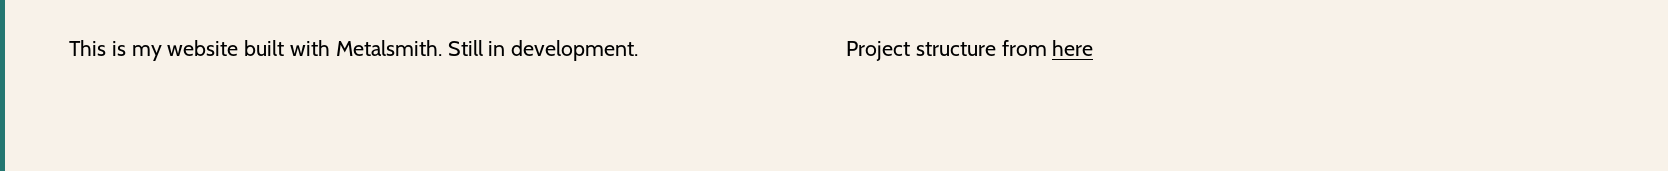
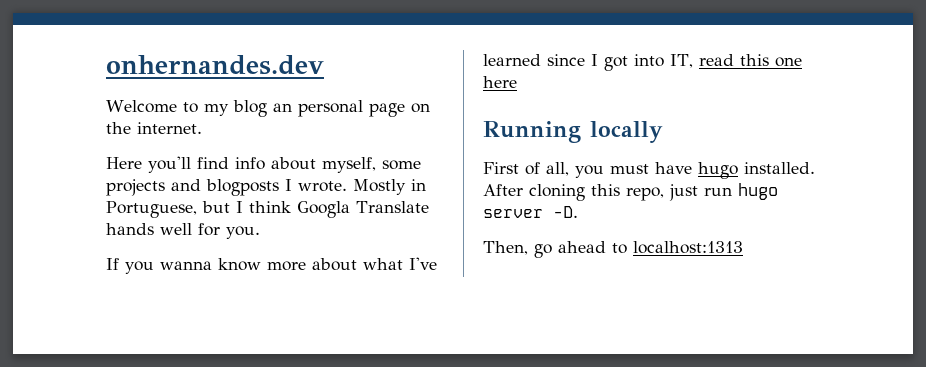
- This is my website built with Metalsmith. Still in development.
- Project structure from here
+ onhernandes.dev
+ Welcome to my blog an personal page on the internet.
+ Here you'll find info about myself, some projects and blogposts I wrote. Mostly in Portuguese, but I think Googla Translate hands well for you.
+ If you wanna know more about what I've learned since I got into IT, read this one here
+ Running locally
+ First of all, you must have hugo installed. After cloning this repo, just run hugo server -D.
+ Then, go ahead to localhost:1313

